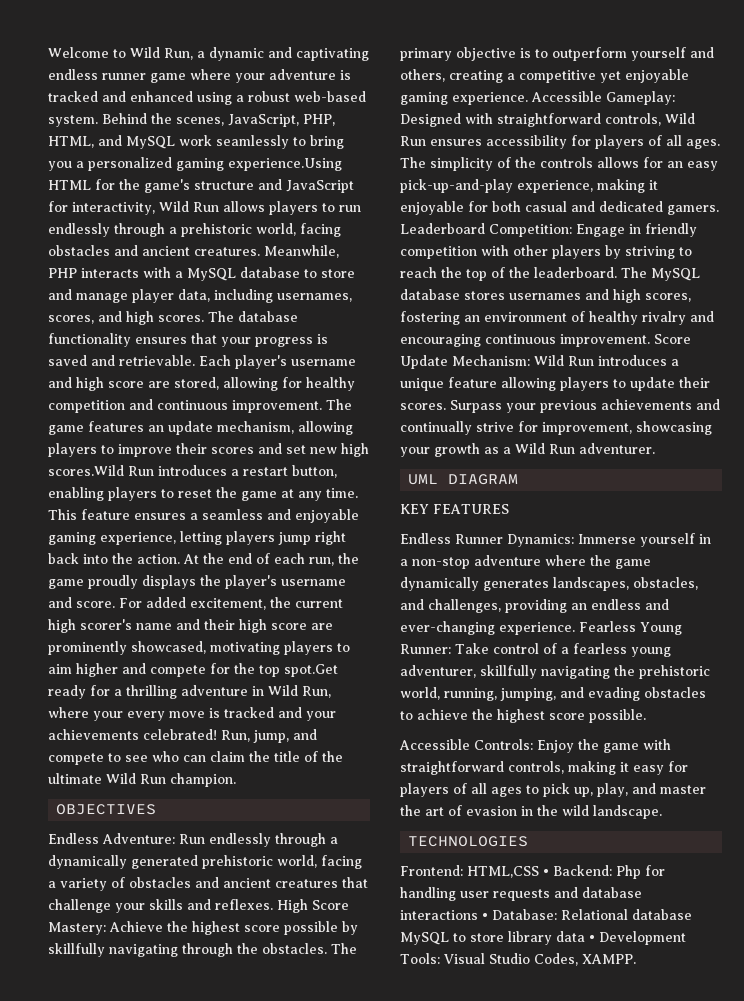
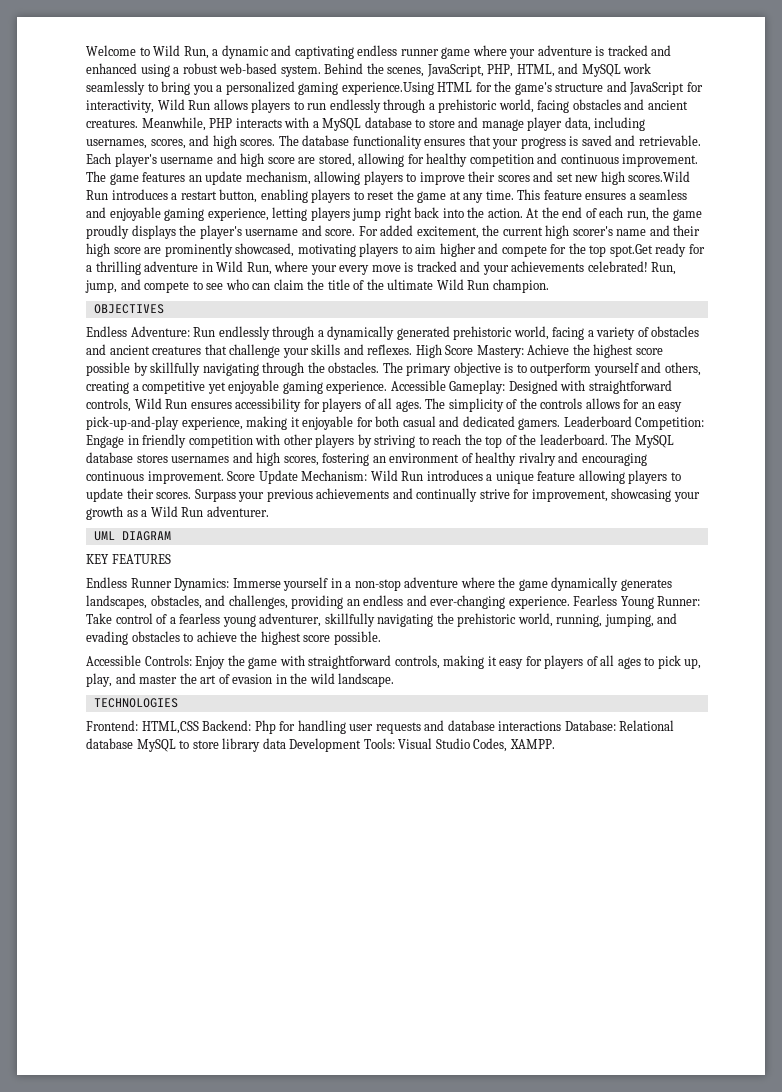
- Frontend: HTML,CSS • Backend: Php for handling user requests and database interactions • Database: Relational database MySQL to store library data • Development Tools: Visual Studio Codes, XAMPP.
+ Frontend: HTML,CSS Backend: Php for handling user requests and database interactions Database: Relational database MySQL to store library data Development Tools: Visual Studio Codes, XAMPP.

